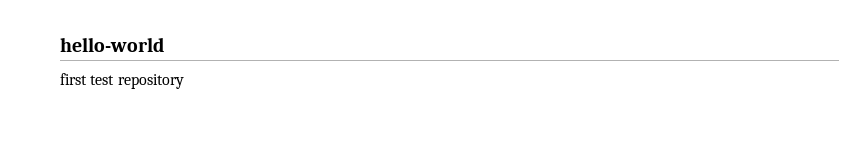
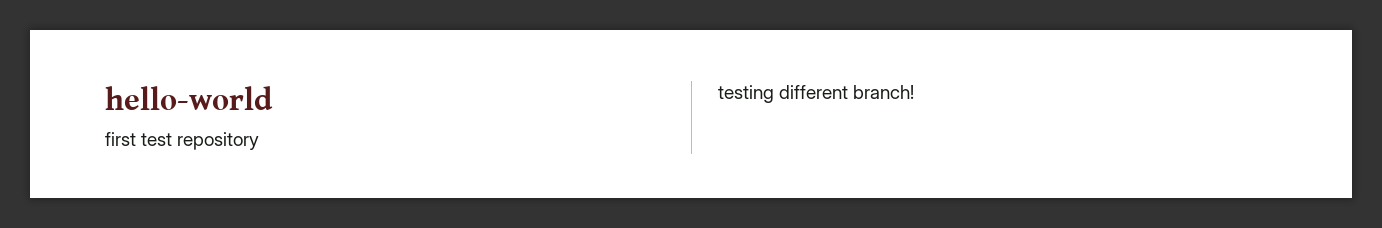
+ testing different branch!

